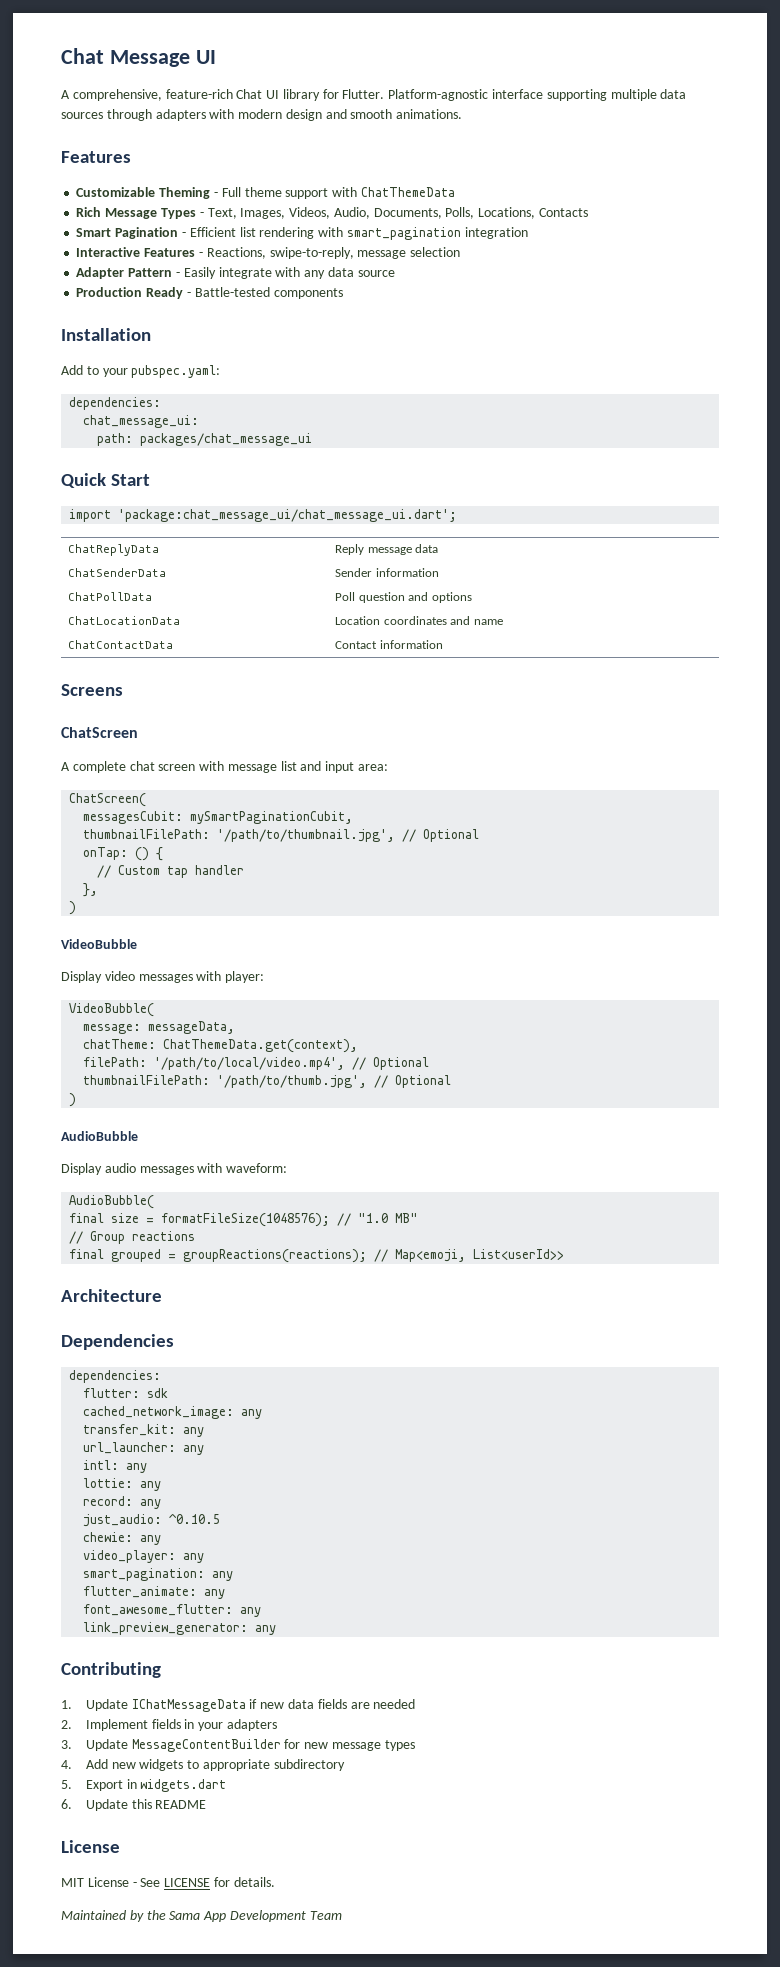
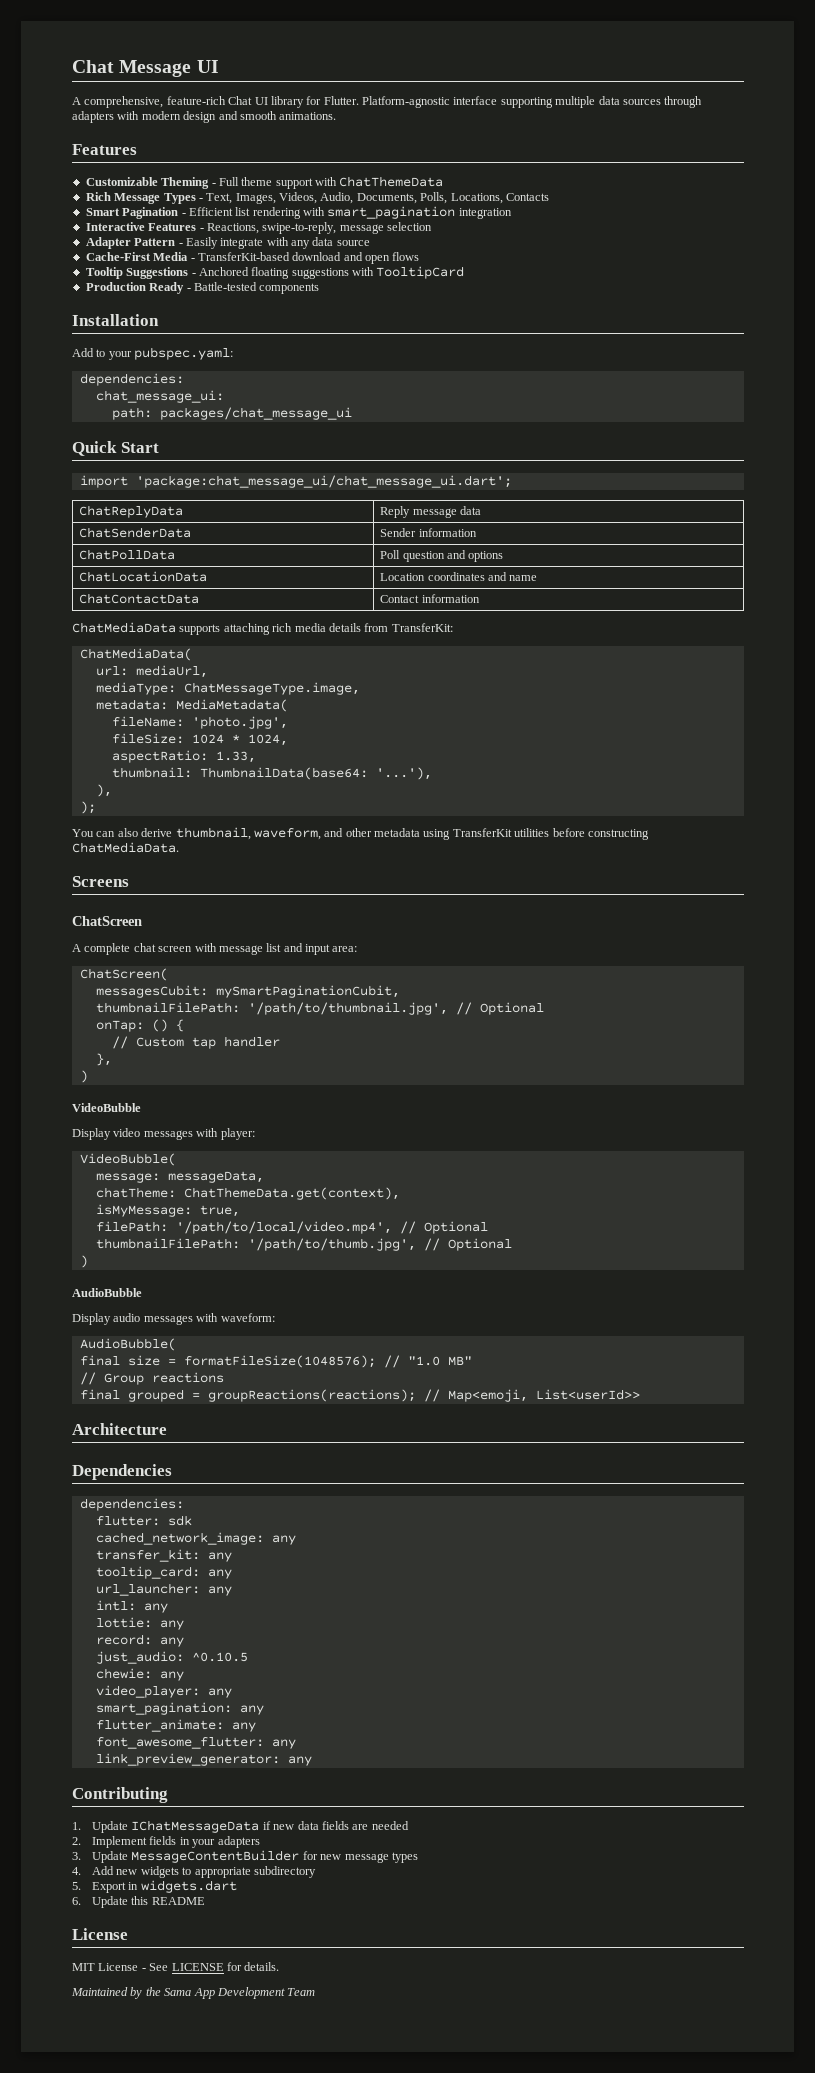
+ Cache-First Media - TransferKit-based download and open flows
+ Tooltip Suggestions - Anchored floating suggestions with TooltipCard
+ ChatMediaData supports attaching rich media details from TransferKit:
+ ChatMediaData(
+ url: mediaUrl,
+ mediaType: ChatMessageType.image,
+ metadata: MediaMetadata(
+ fileName: 'photo.jpg',
+ fileSize: 1024 * 1024,
+ aspectRatio: 1.33,
+ thumbnail: ThumbnailData(base64: '...'),
+ ),
+ );
+ You can also derive thumbnail, waveform, and other metadata using TransferKit utilities before constructing ChatMediaData.
+ isMyMessage: true,
+ tooltip_card: any

